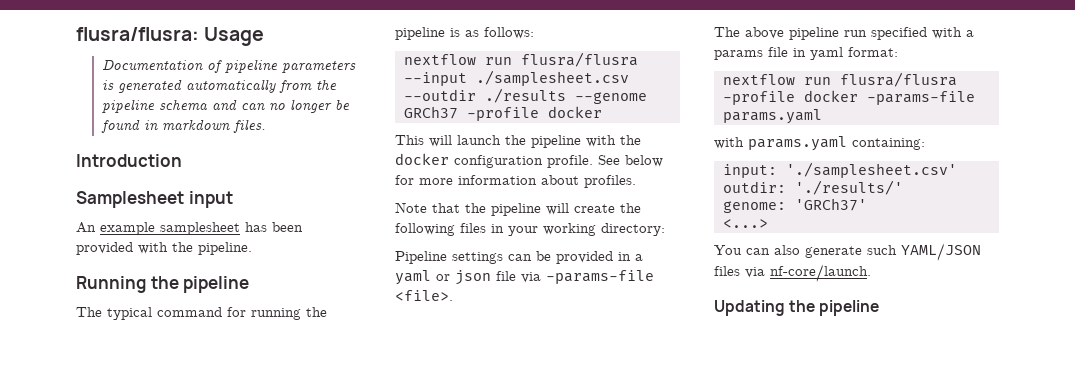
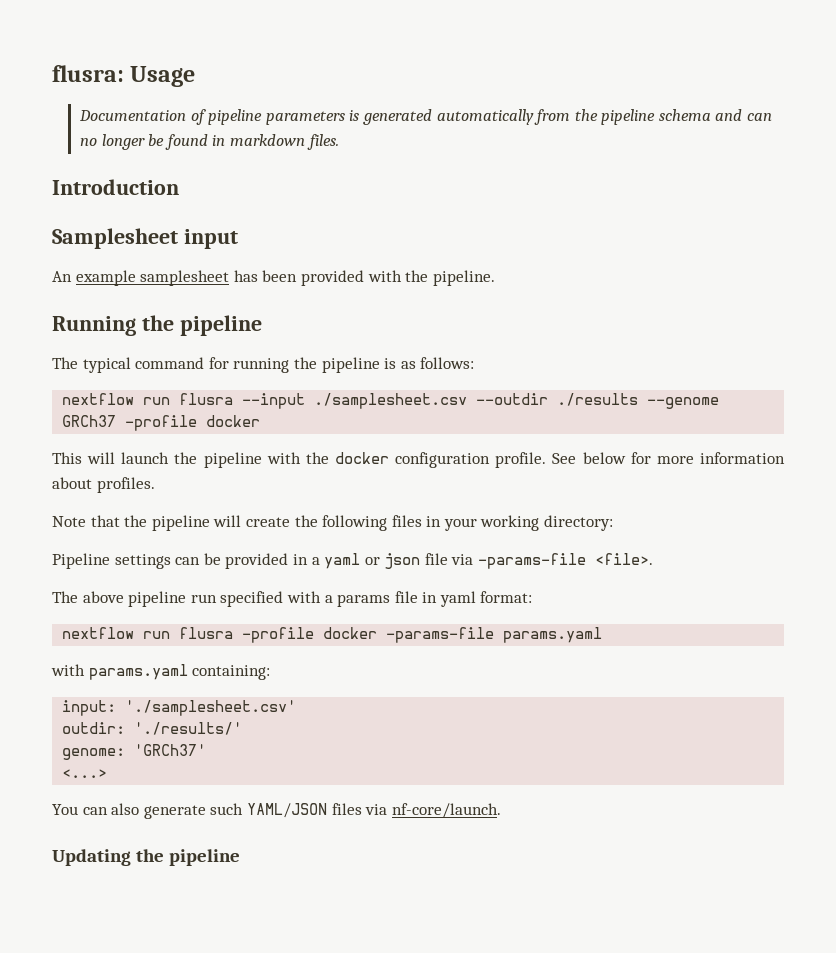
- flusra/flusra: Usage
+ flusra: Usage
- nextflow run flusra/flusra --input ./samplesheet.csv --outdir ./results --genome GRCh37 -profile docker
+ nextflow run flusra --input ./samplesheet.csv --outdir ./results --genome GRCh37 -profile docker
- nextflow run flusra/flusra -profile docker -params-file params.yaml
+ nextflow run flusra -profile docker -params-file params.yaml

